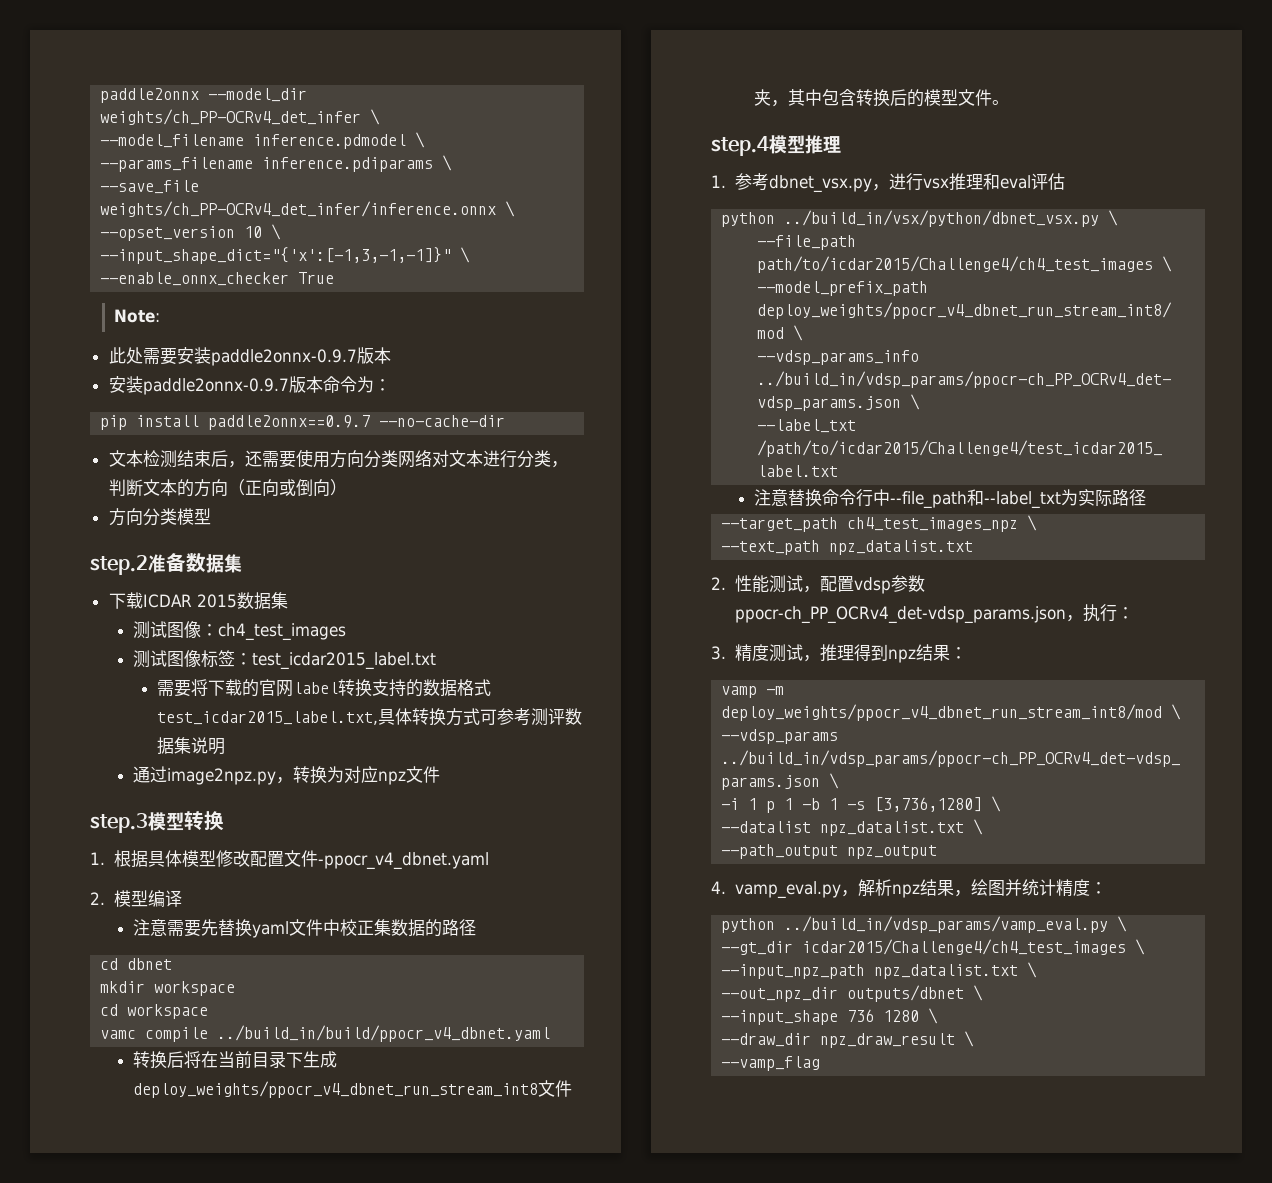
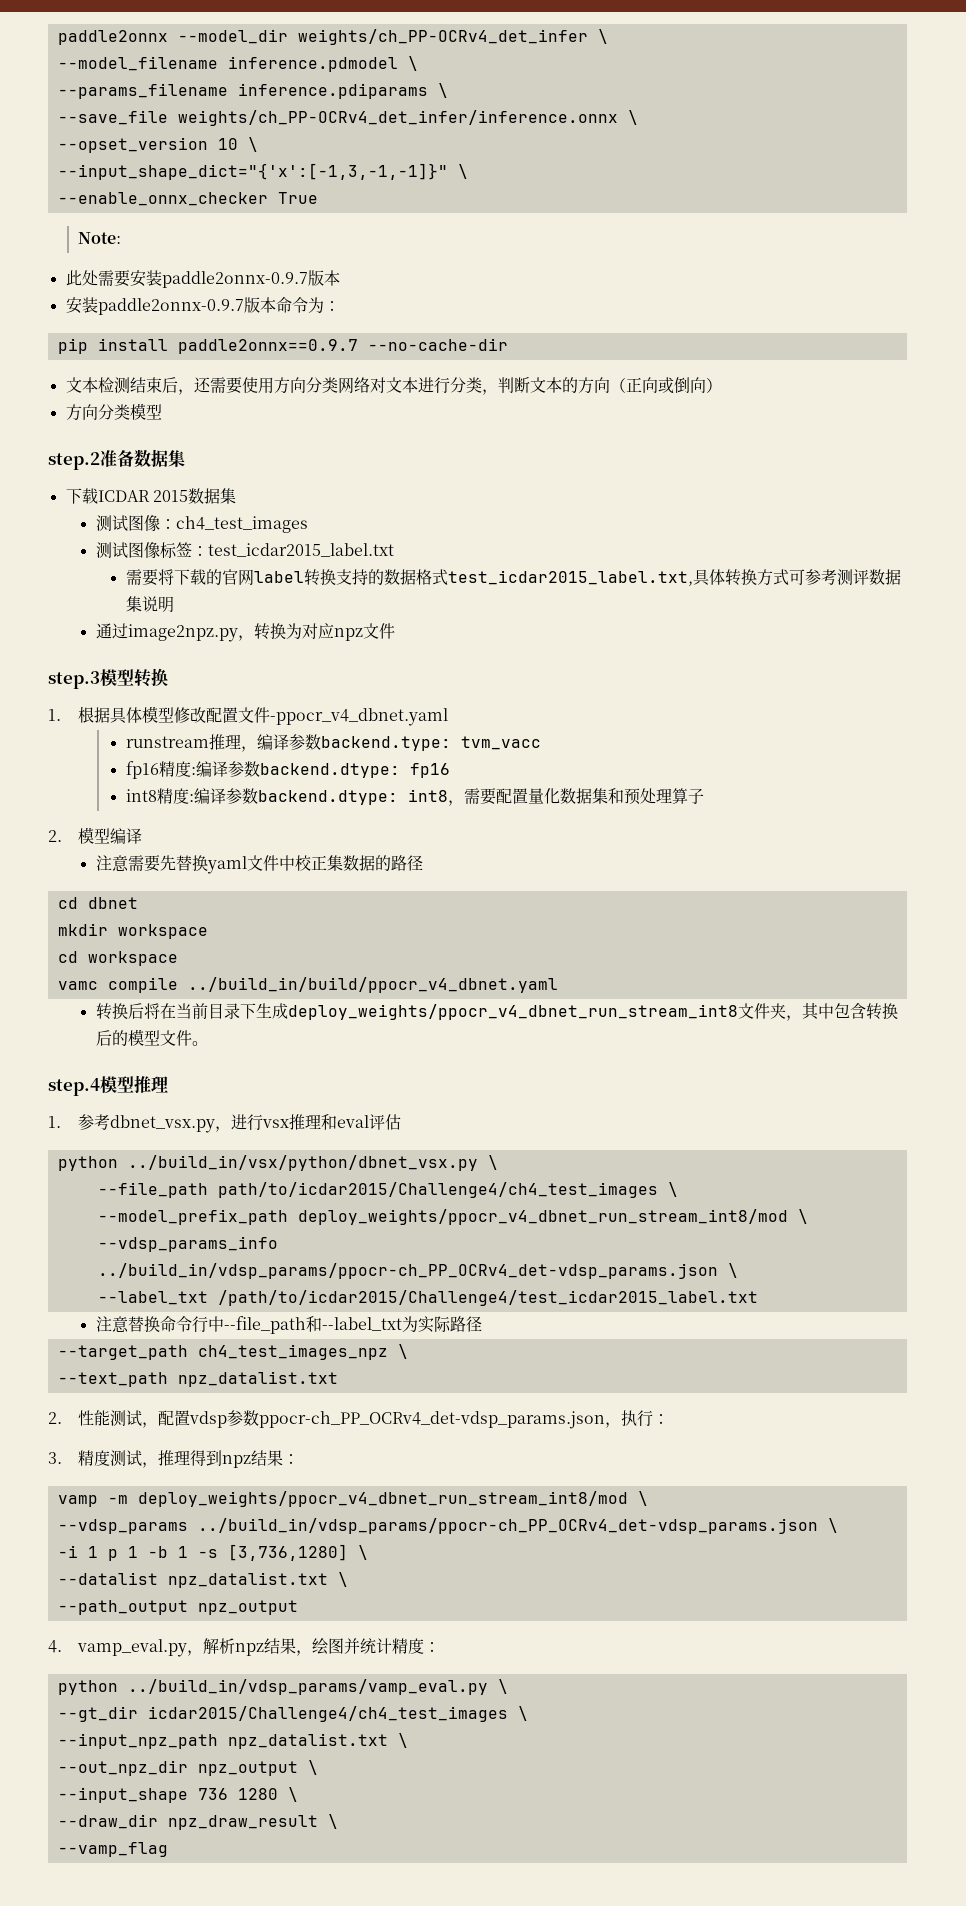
+ runstream推理，编译参数backend.type: tvm_vacc
+ fp16精度:编译参数backend.dtype: fp16
+ int8精度:编译参数backend.dtype: int8，需要配置量化数据集和预处理算子
- --out_npz_dir outputs/dbnet \
+ --out_npz_dir npz_output \

